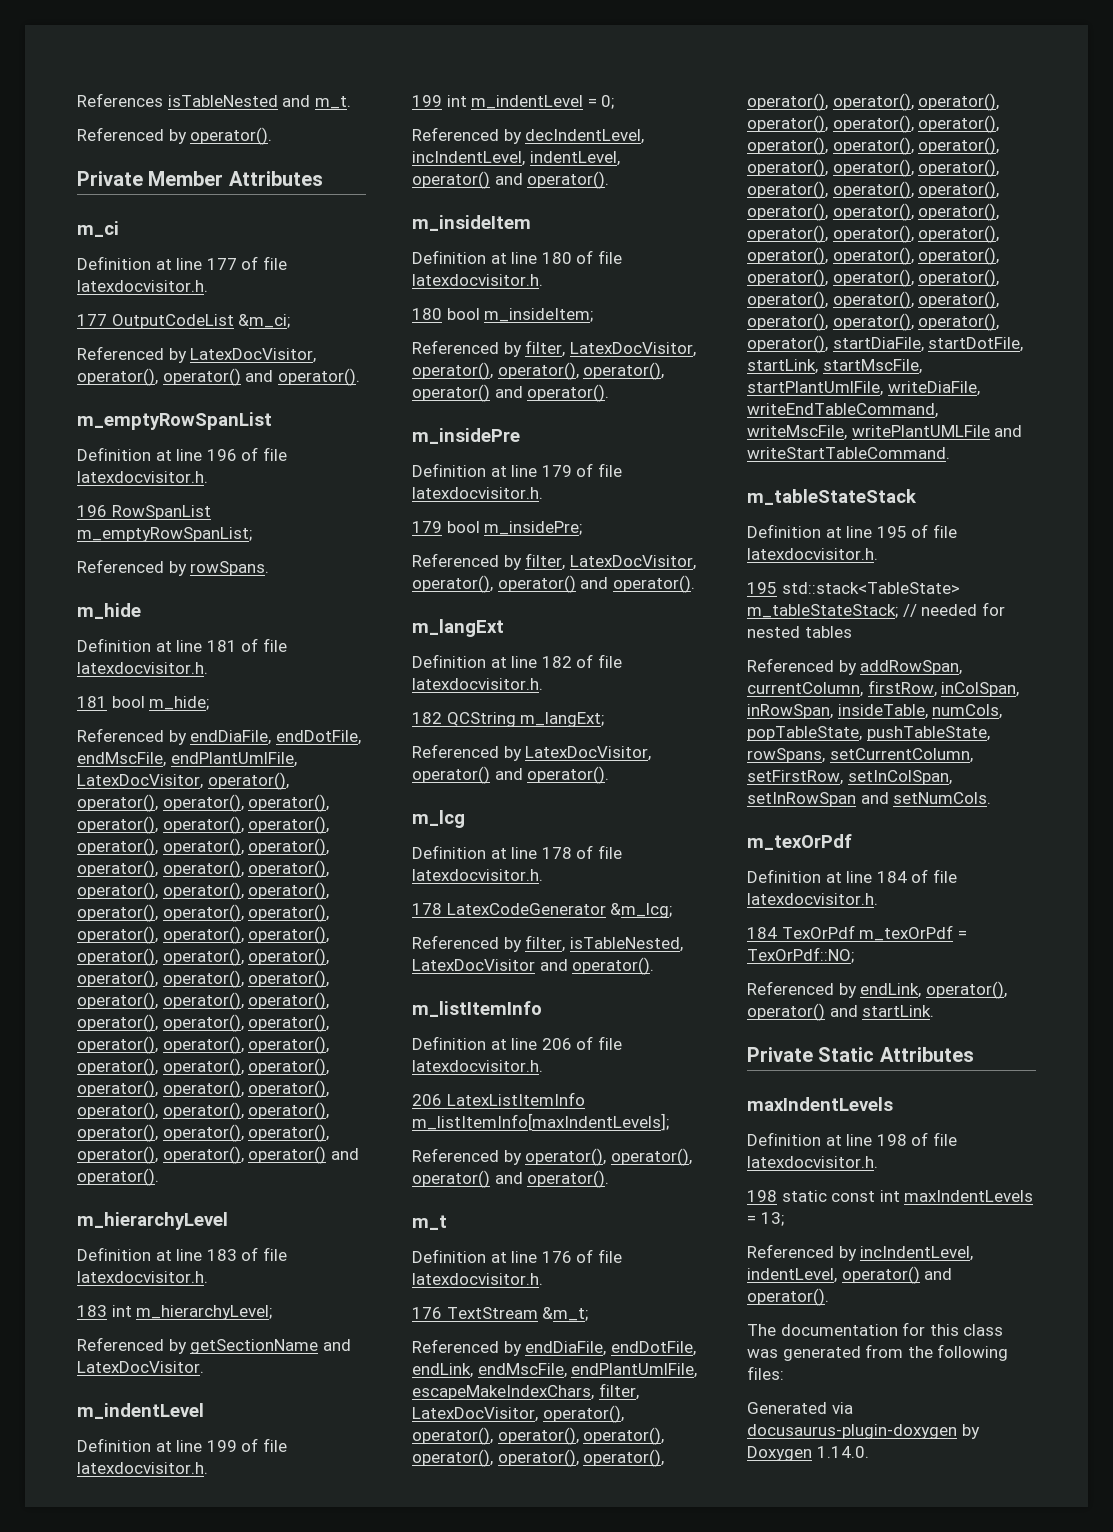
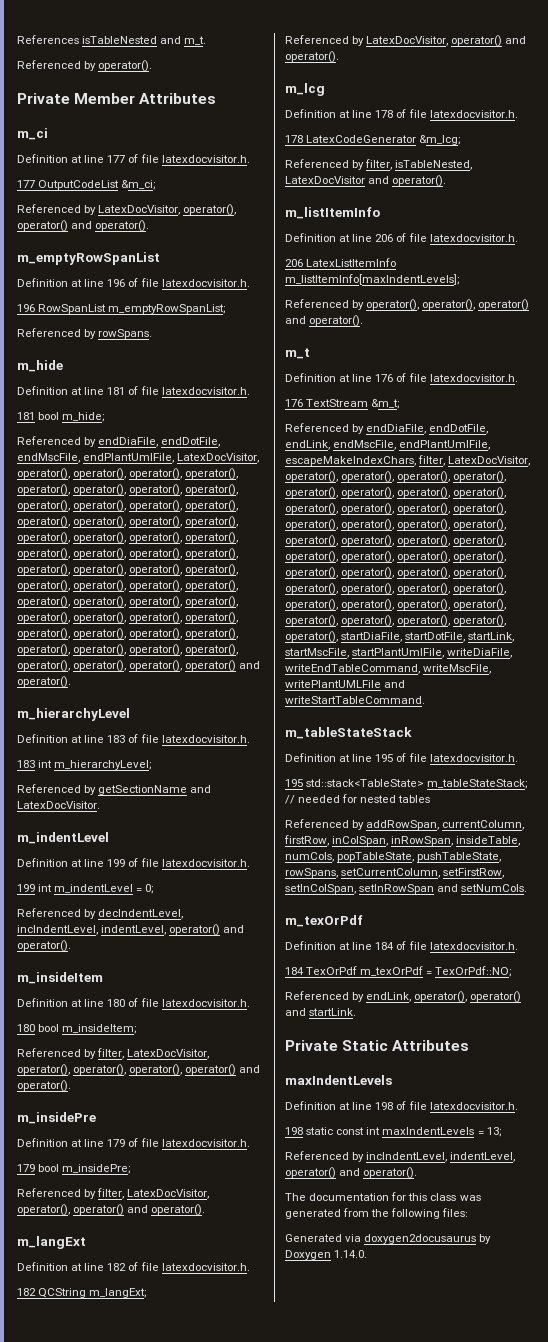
- Generated via docusaurus-plugin-doxygen by Doxygen 1.14.0.
+ Generated via doxygen2docusaurus by Doxygen 1.14.0.

